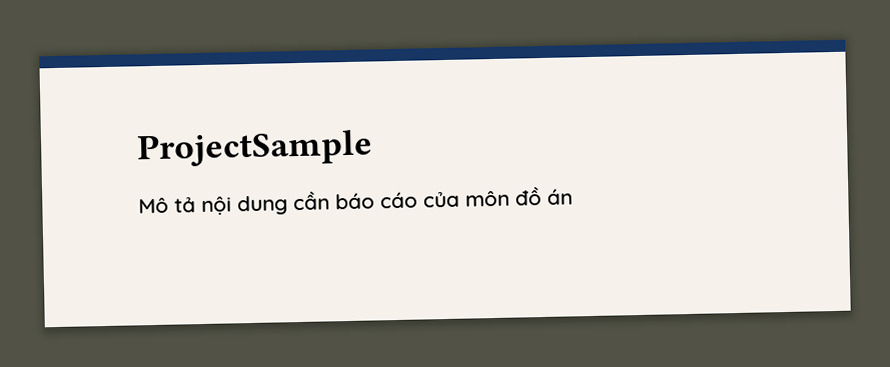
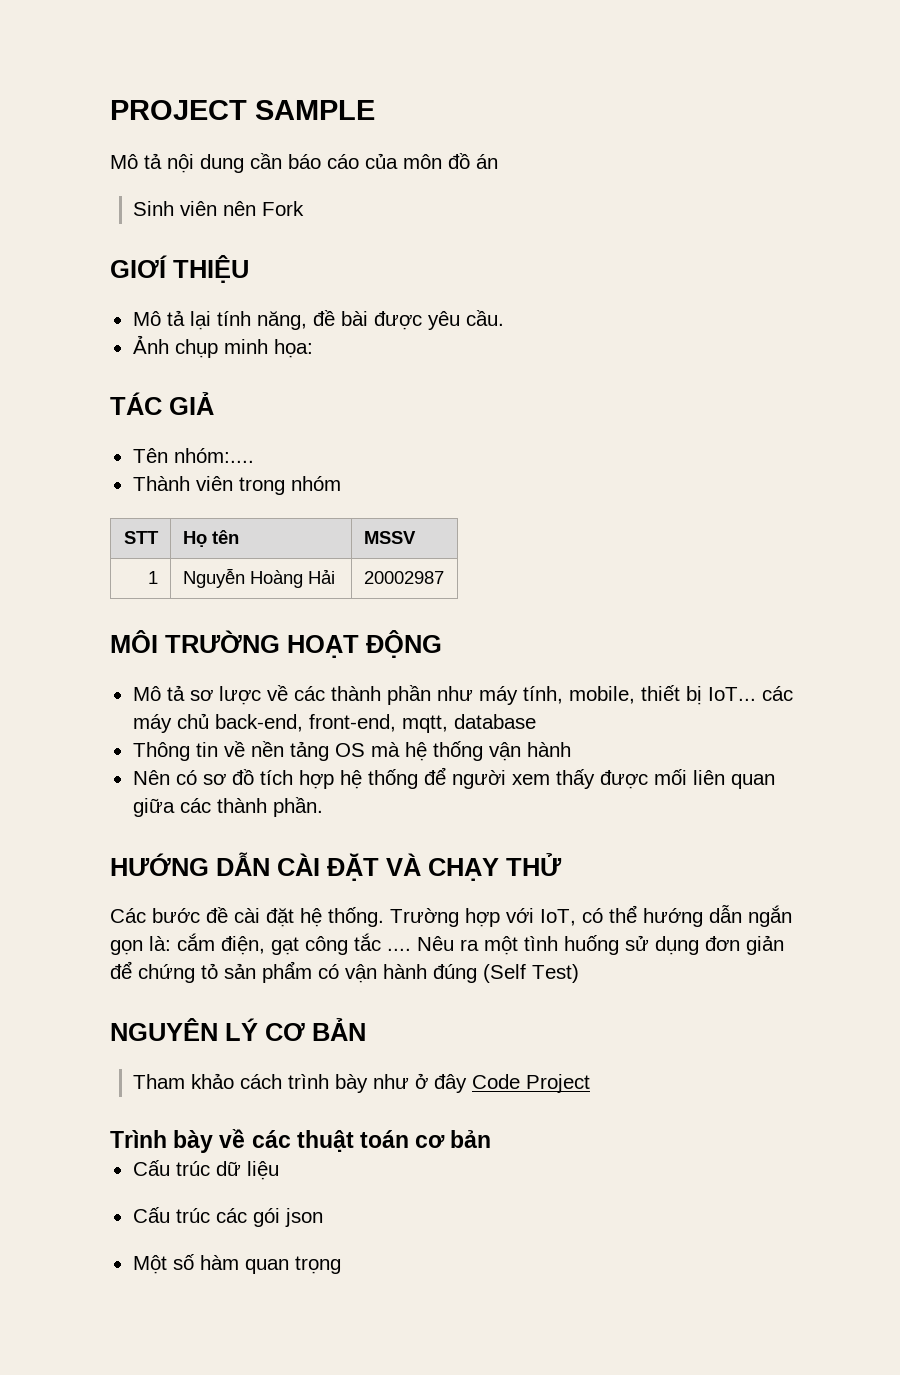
- ProjectSample
+ PROJECT SAMPLE
+ Sinh viên nên Fork
+ GIƠÍ THIỆU
+ Mô tả lại tính năng, đề bài được yêu cầu.
+ Ảnh chụp minh họa:
+ TÁC GIẢ
+ Tên nhóm:....
+ Thành viên trong nhóm
+ STT | Họ tên | MSSV
+ 1 | Nguyễn Hoàng Hải | 20002987
+ MÔI TRƯỜNG HOẠT ĐỘNG
+ Mô tả sơ lược về các thành phần như máy tính, mobile, thiết bị IoT... các máy chủ back-end, front-end, mqtt, database
+ Thông tin về nền tảng OS mà hệ thống vận hành
+ Nên có sơ đồ tích hợp hệ thống để người xem thấy được mối liên quan giữa các thành phần.
+ HƯỚNG DẪN CÀI ĐẶT VÀ CHẠY THỬ
+ Các bước đề cài đặt hệ thống. Trường hợp với IoT, có thể hướng dẫn ngắn gọn là: cắm điện, gạt công tắc .... Nêu ra một tình huống sử dụng đơn giản để chứng tỏ sản phẩm có vận hành đúng (Self Test)
+ NGUYÊN LÝ CƠ BẢN
+ Tham khảo cách trình bày như ở đây Code Project
+ Trình bày về các thuật toán cơ bản
+ Cấu trúc dữ liệu
+ Cấu trúc các gói json
+ Một số hàm quan trọng

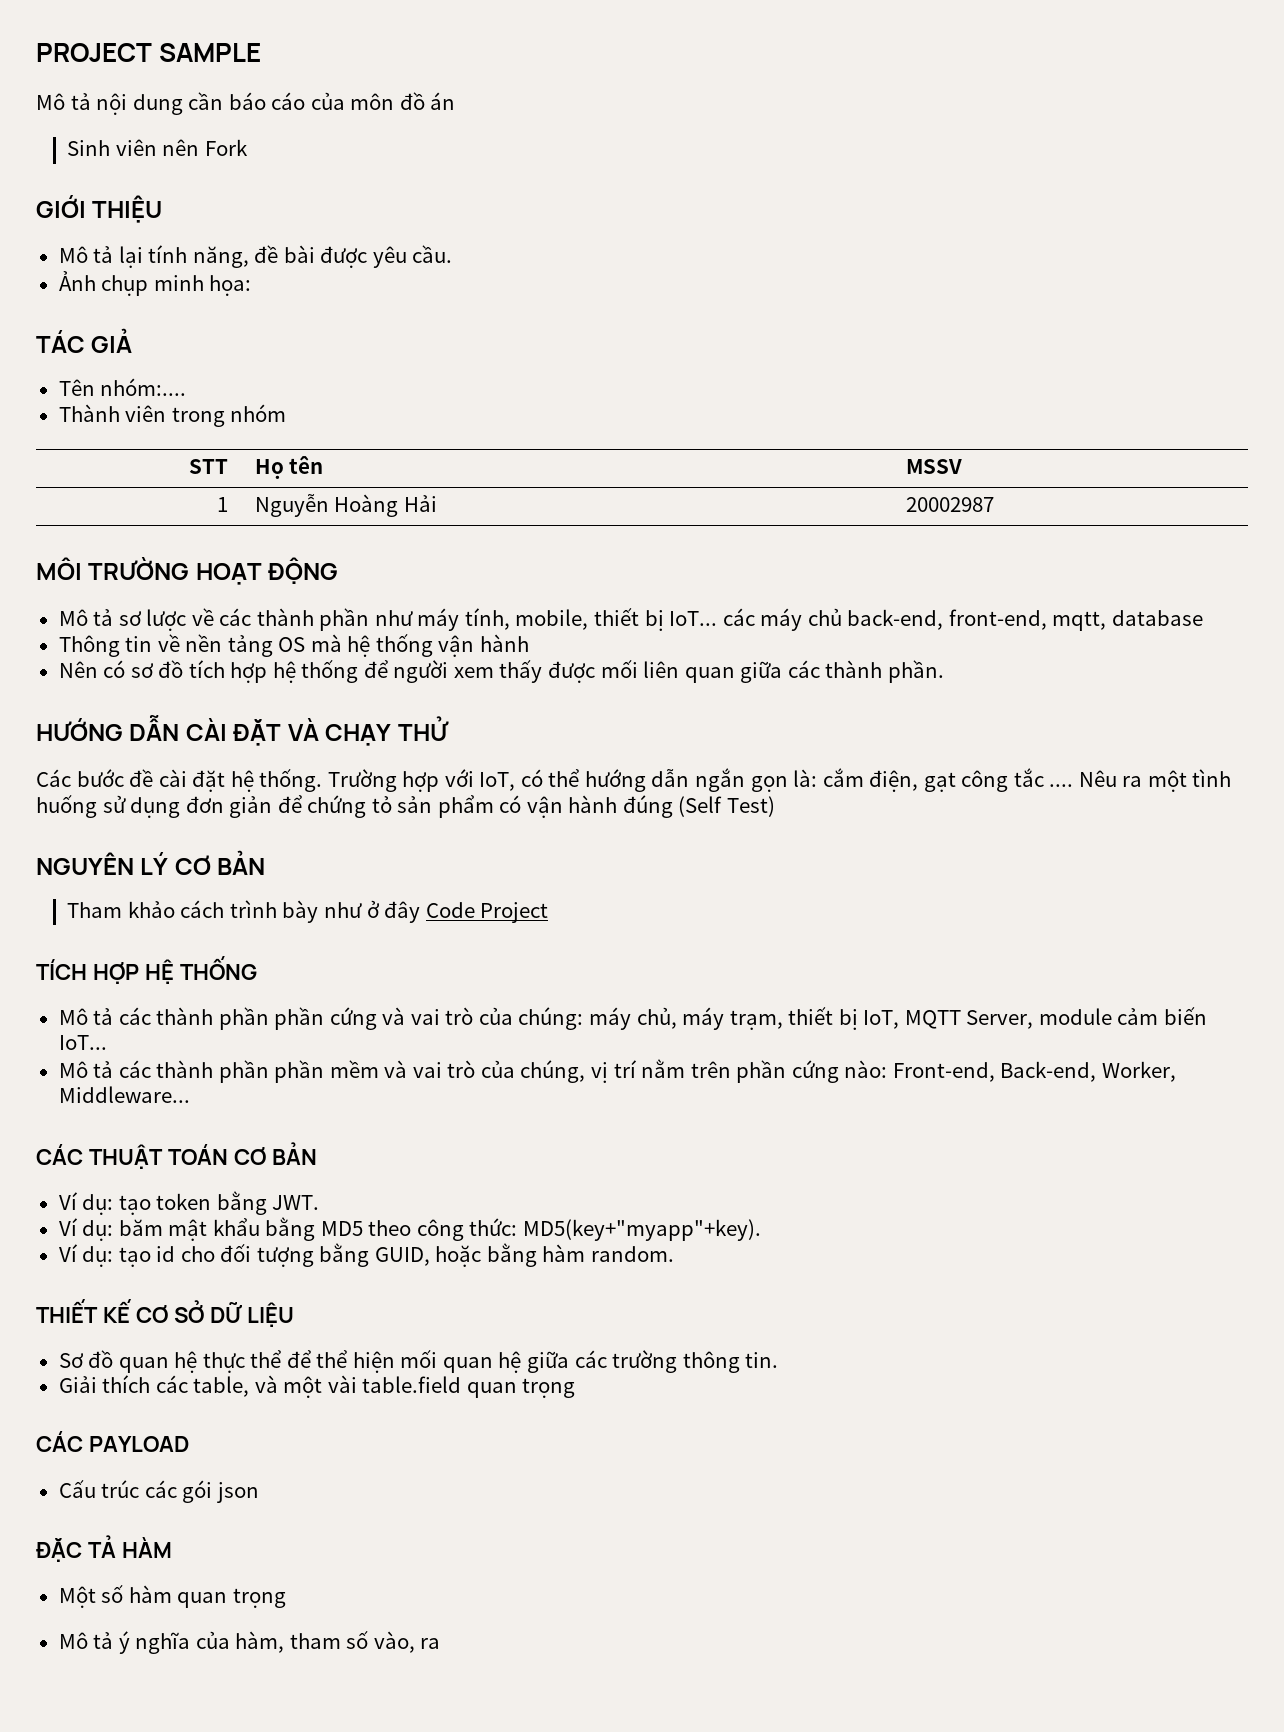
- GIƠÍ THIỆU
+ GIỚI THIỆU
- Trình bày về các thuật toán cơ bản
- Cấu trúc dữ liệu
+ TÍCH HỢP HỆ THỐNG
+ Mô tả các thành phần phần cứng và vai trò của chúng: máy chủ, máy trạm, thiết bị IoT, MQTT Server, module cảm biến IoT...
+ Mô tả các thành phần phần mềm và vai trò của chúng, vị trí nằm trên phần cứng nào: Front-end, Back-end, Worker, Middleware...
+ CÁC THUẬT TOÁN CƠ BẢN
+ Ví dụ: tạo token bằng JWT.
+ Ví dụ: băm mật khẩu bằng MD5 theo công thức: MD5(key+"myapp"+key).
+ Ví dụ: tạo id cho đối tượng bằng GUID, hoặc bằng hàm random.
+ THIẾT KẾ CƠ SỞ DỮ LIỆU
+ Sơ đồ quan hệ thực thể để thể hiện mối quan hệ giữa các trường thông tin.
+ Giải thích các table, và một vài table.field quan trọng
+ CÁC PAYLOAD
+ ĐẶC TẢ HÀM
+ Mô tả ý nghĩa của hàm, tham số vào, ra

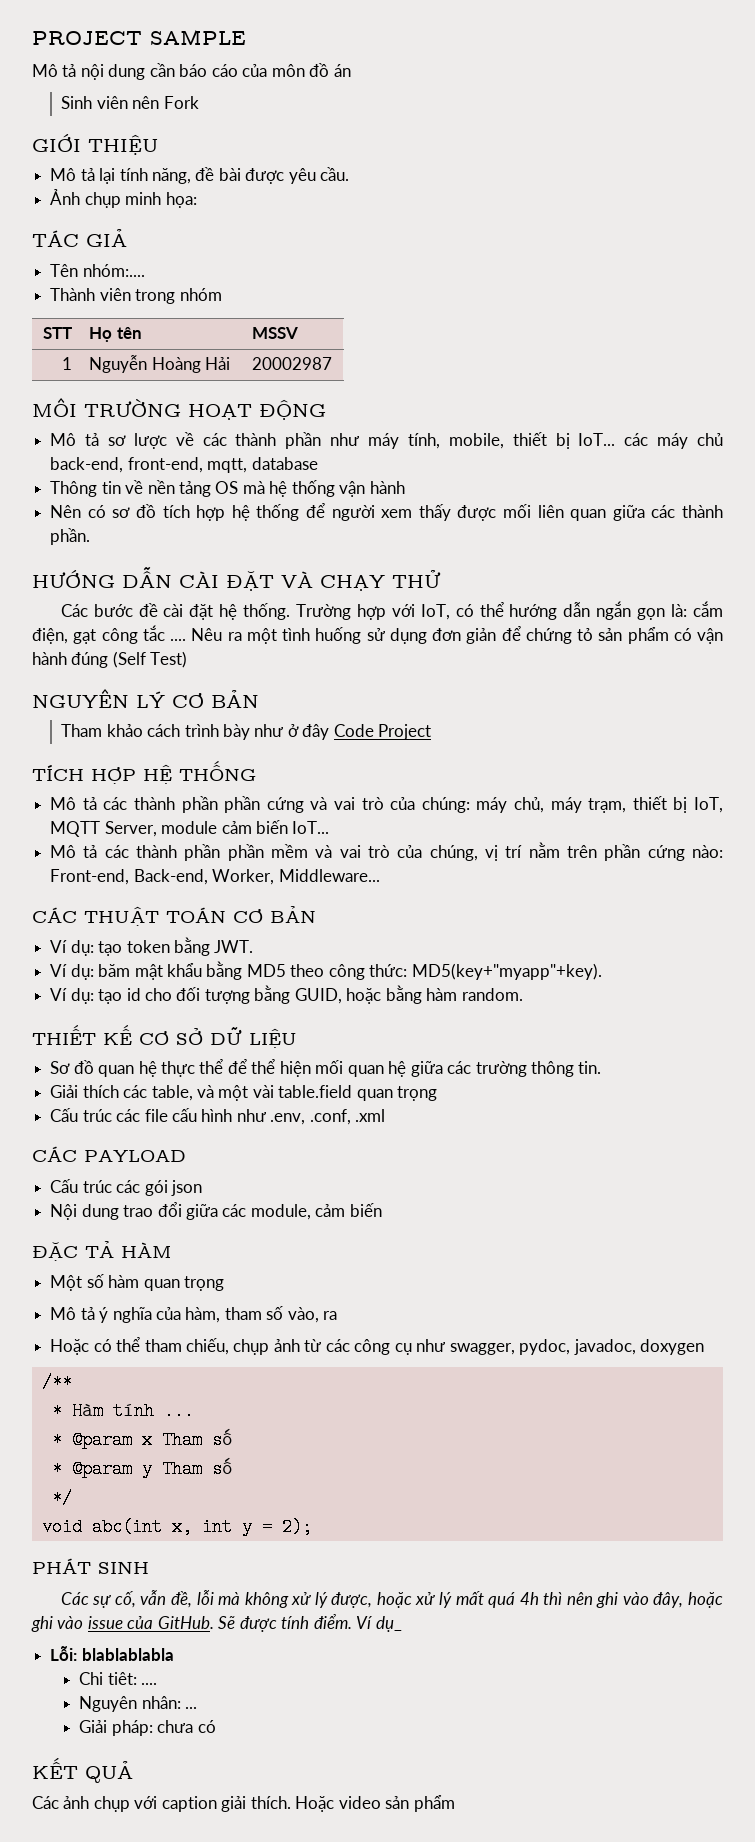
+ Cấu trúc các file cấu hình như .env, .conf, .xml
+ Nội dung trao đổi giữa các module, cảm biến
+ Hoặc có thể tham chiếu, chụp ảnh từ các công cụ như swagger, pydoc, javadoc, doxygen
+ /**
+ * Hàm tính ...
+ * @param x Tham số
+ * @param y Tham số
+ */
+ void abc(int x, int y = 2);
+ PHÁT SINH
+ Các sự cố, vẫn đề, lỗi mà không xử lý được, hoặc xử lý mất quá 4h thì nên ghi vào đây, hoặc ghi vào issue của GitHub. Sẽ được tính điểm. Ví dụ_
+ Lỗi: blablablabla
+ Chi tiêt: ....
+ Nguyên nhân: ...
+ Giải pháp: chưa có
+ KẾT QUẢ
+ Các ảnh chụp với caption giải thích. Hoặc video sản phẩm

